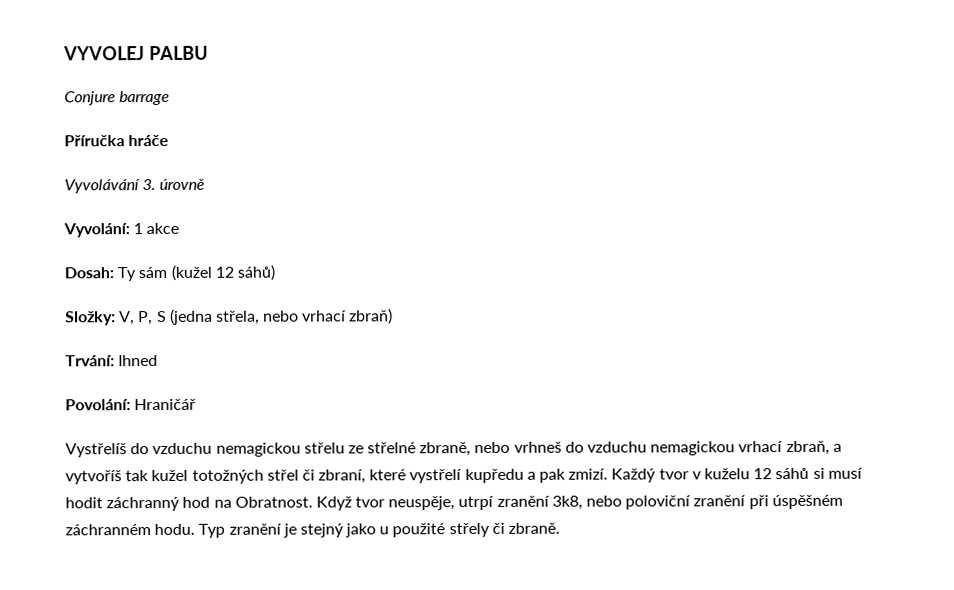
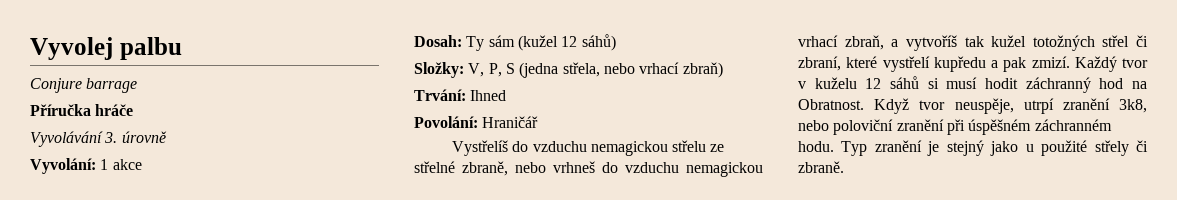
- VYVOLEJ PALBU
+ Vyvolej palbu

